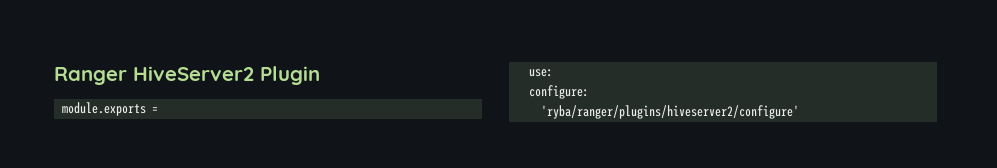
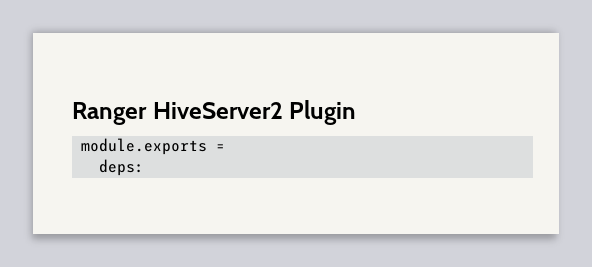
- use:
- configure:
- 'ryba/ranger/plugins/hiveserver2/configure'
+ deps:

